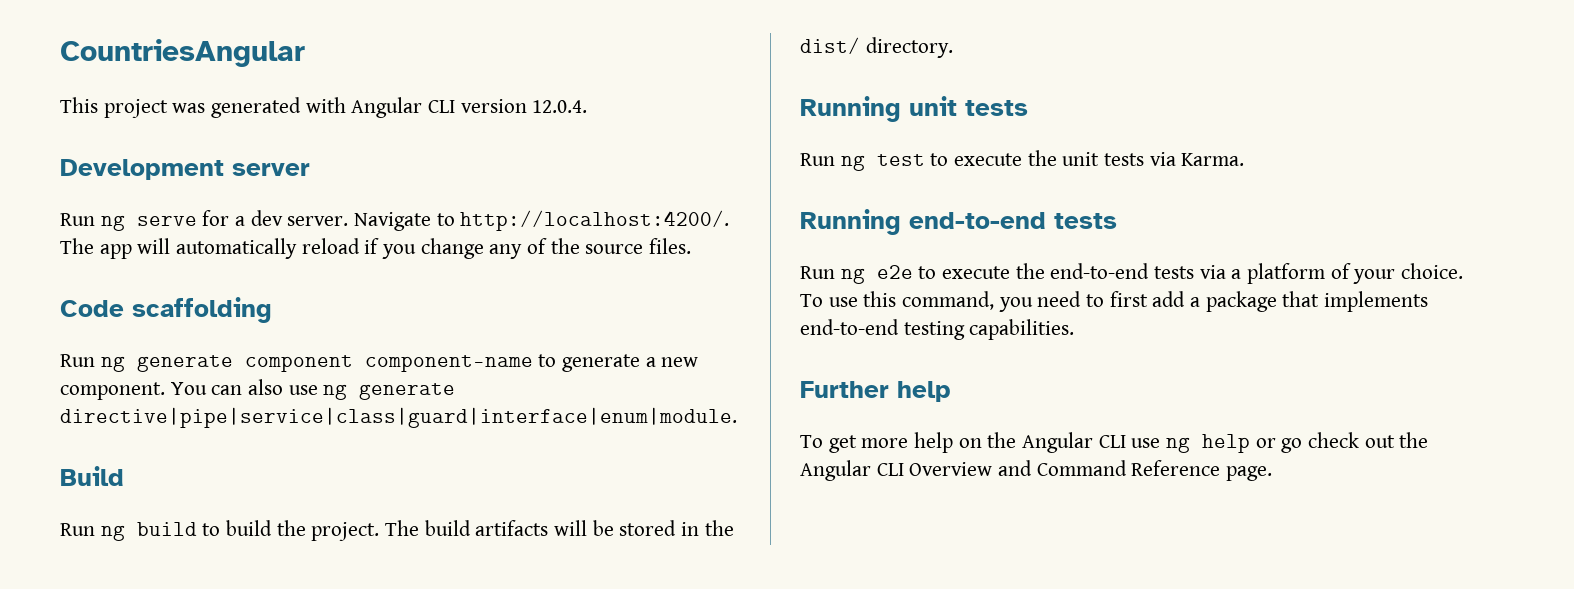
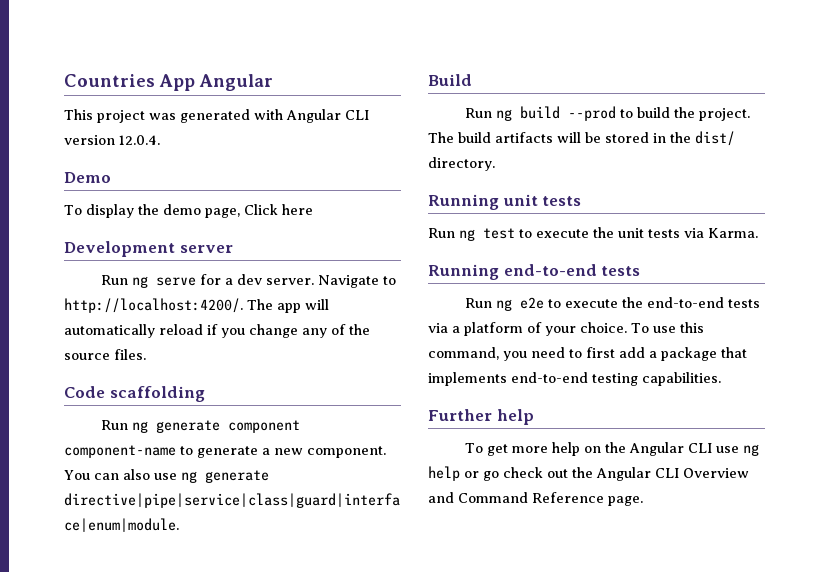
- CountriesAngular
+ Countries App Angular
+ Demo
+ To display the demo page, Click here
- Run ng build to build the project.
+ Run ng build --prod to build the project.

